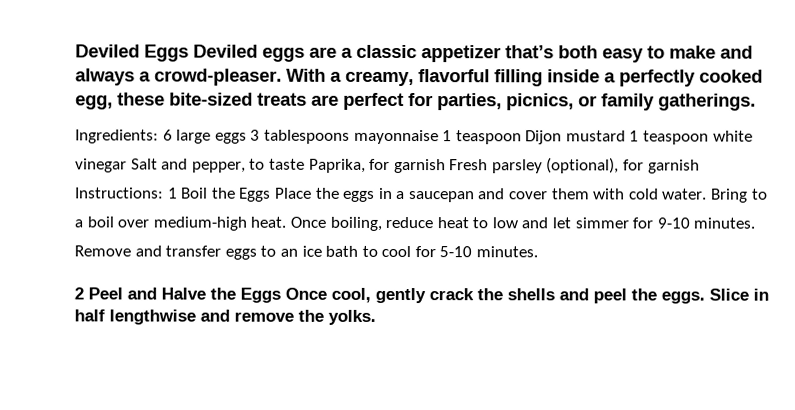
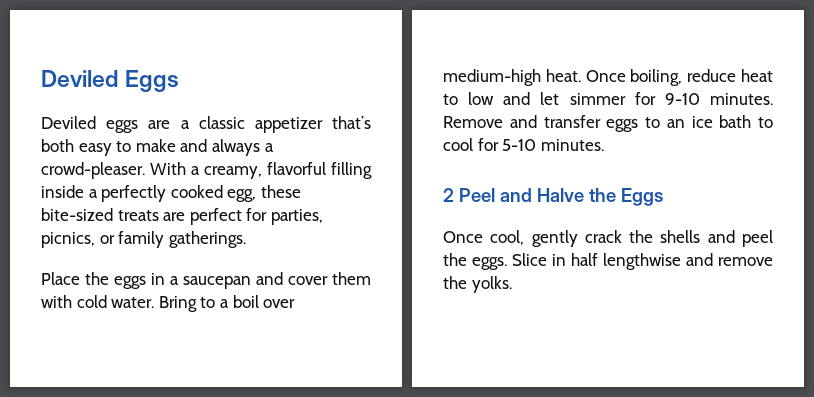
- Deviled Eggs Deviled eggs are a classic appetizer that’s both easy to make and always a crowd-pleaser.
+ Deviled Eggs
+ Deviled eggs are a classic appetizer that’s both easy to make and always a crowd-pleaser.
- Ingredients: 6 large eggs 3 tablespoons mayonnaise 1 teaspoon Dijon mustard 1 teaspoon white vinegar Salt and pepper, to taste Paprika, for garnish Fresh parsley (optional), for garnish Instructions: 1 Boil the Eggs Place the eggs in a saucepan and cover them with cold water.
+ Place the eggs in a saucepan and cover them with cold water.
- 2 Peel and Halve the Eggs Once cool, gently crack the shells and peel the eggs.
+ 2 Peel and Halve the Eggs
+ Once cool, gently crack the shells and peel the eggs.

